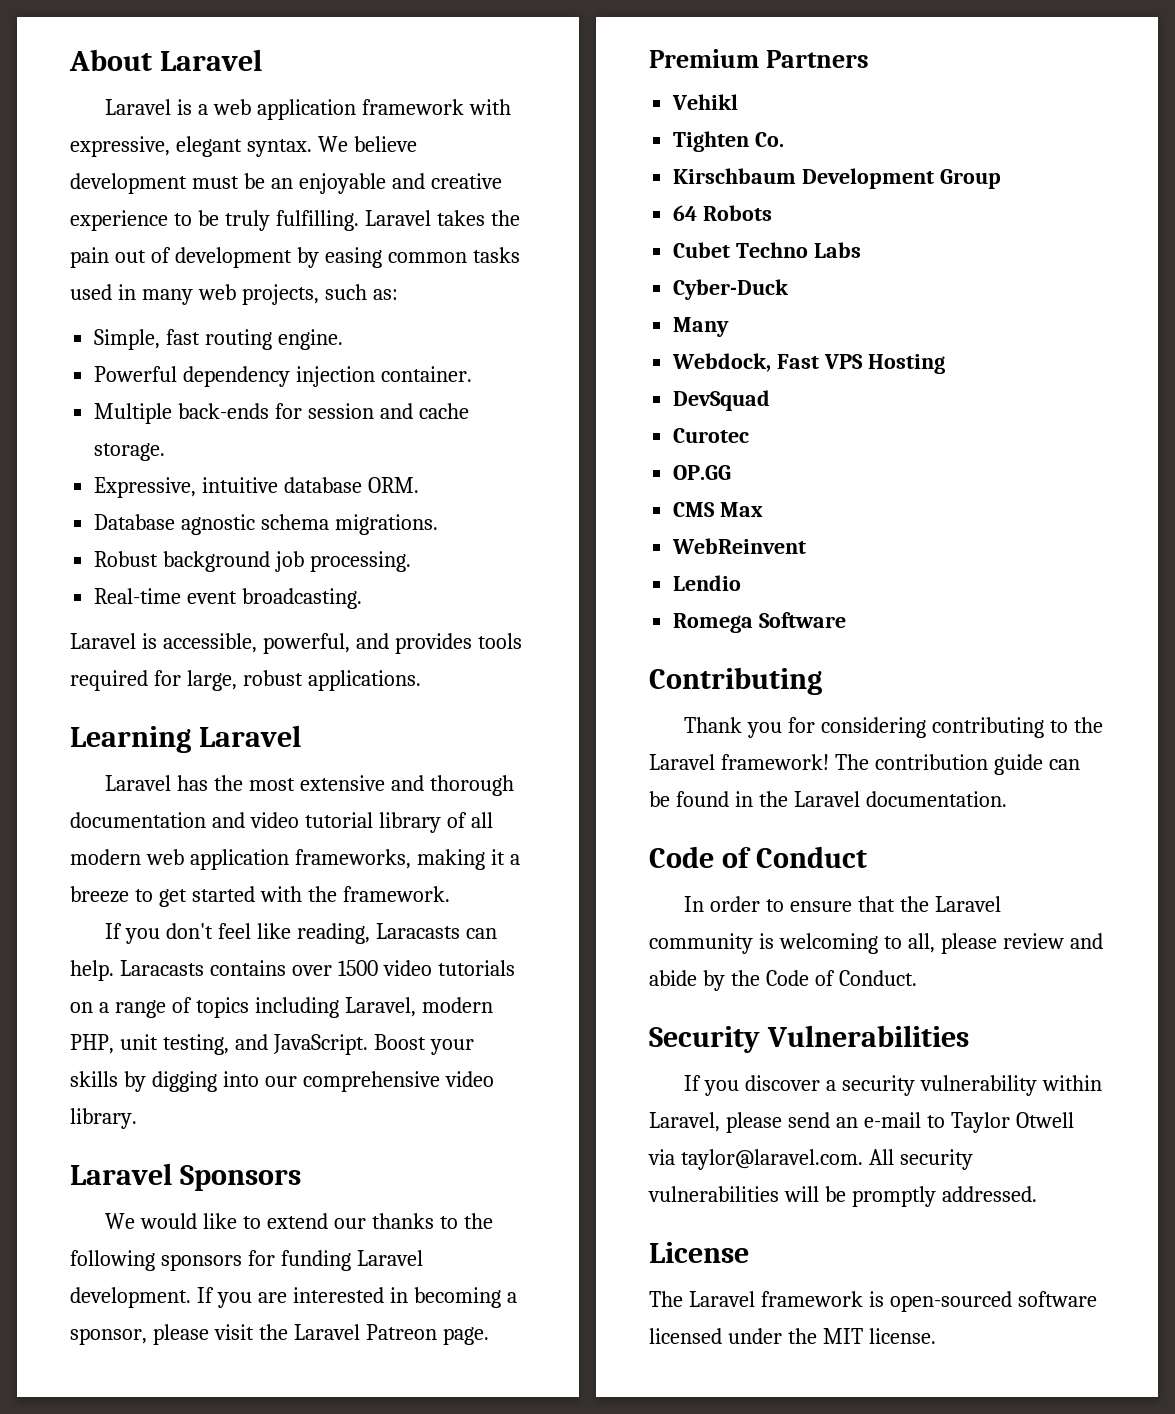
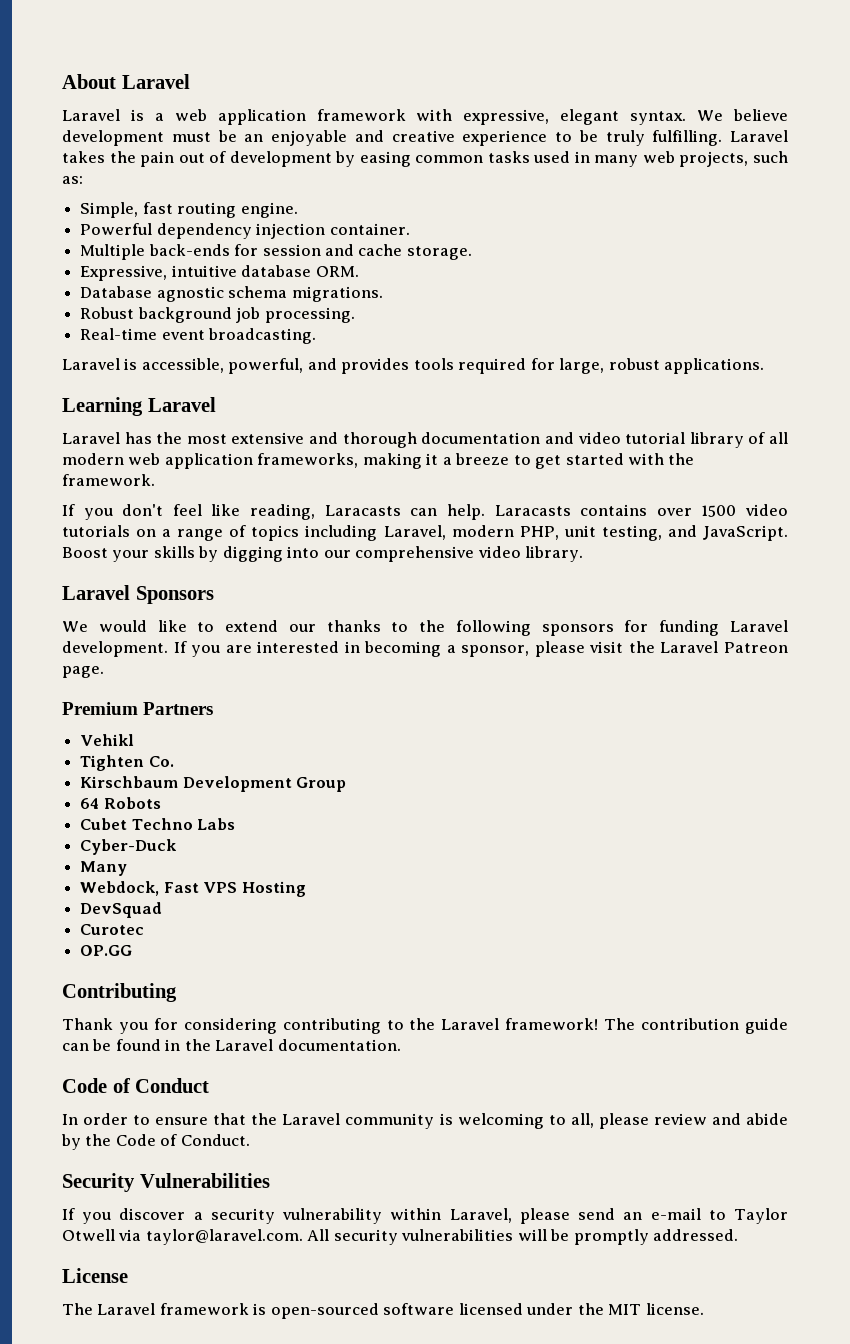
- CMS Max
- WebReinvent
- Lendio
- Romega Software

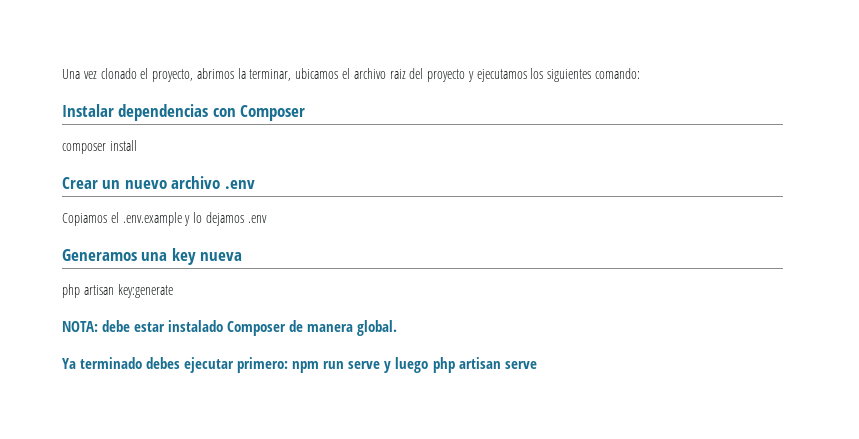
- About Laravel
- Laravel is a web application framework with expressive, elegant syntax. We believe development must be an enjoyable and creative experience to be truly fulfilling. Laravel takes the pain out of development by easing common tasks used in many web projects, such as:
- Simple, fast routing engine.
- Powerful dependency injection container.
- Multiple back-ends for session and cache storage.
- Expressive, intuitive database ORM.
- Database agnostic schema migrations.
- Robust background job processing.
- Real-time event broadcasting.
- Laravel is accessible, powerful, and provides tools required for large, robust applications.
- Learning Laravel
- Laravel has the most extensive and thorough documentation and video tutorial library of all modern web application frameworks, making it a breeze to get started with the framework.
- If you don't feel like reading, Laracasts can help. Laracasts contains over 1500 video tutorials on a range of topics including Laravel, modern PHP, unit testing, and JavaScript. Boost your skills by digging into our comprehensive video library.
- Laravel Sponsors
- We would like to extend our thanks to the following sponsors for funding Laravel development. If you are interested in becoming a sponsor, please visit the Laravel Patreon page.
- Premium Partners
- Vehikl
- Tighten Co.
- Kirschbaum Development Group
- 64 Robots
- Cubet Techno Labs
- Cyber-Duck
- Many
- Webdock, Fast VPS Hosting
- DevSquad
- Curotec
- OP.GG
- Contributing
- Thank you for considering contributing to the Laravel framework! The contribution guide can be found in the Laravel documentation.
- Code of Conduct
- In order to ensure that the Laravel community is welcoming to all, please review and abide by the Code of Conduct.
- Security Vulnerabilities
- If you discover a security vulnerability within Laravel, please send an e-mail to Taylor Otwell via taylor@laravel.com. All security vulnerabilities will be promptly addressed.
- License
- The Laravel framework is open-sourced software licensed under the MIT license.
+ Una vez clonado el proyecto, abrimos la terminar, ubicamos el archivo raiz del proyecto y ejecutamos los siguientes comando:
+ Instalar dependencias con Composer
+ composer install
+ Crear un nuevo archivo .env
+ Copiamos el .env.example y lo dejamos .env
+ Generamos una key nueva
+ php artisan key:generate
+ NOTA: debe estar instalado Composer de manera global.
+ Ya terminado debes ejecutar primero: npm run serve y luego php artisan serve

